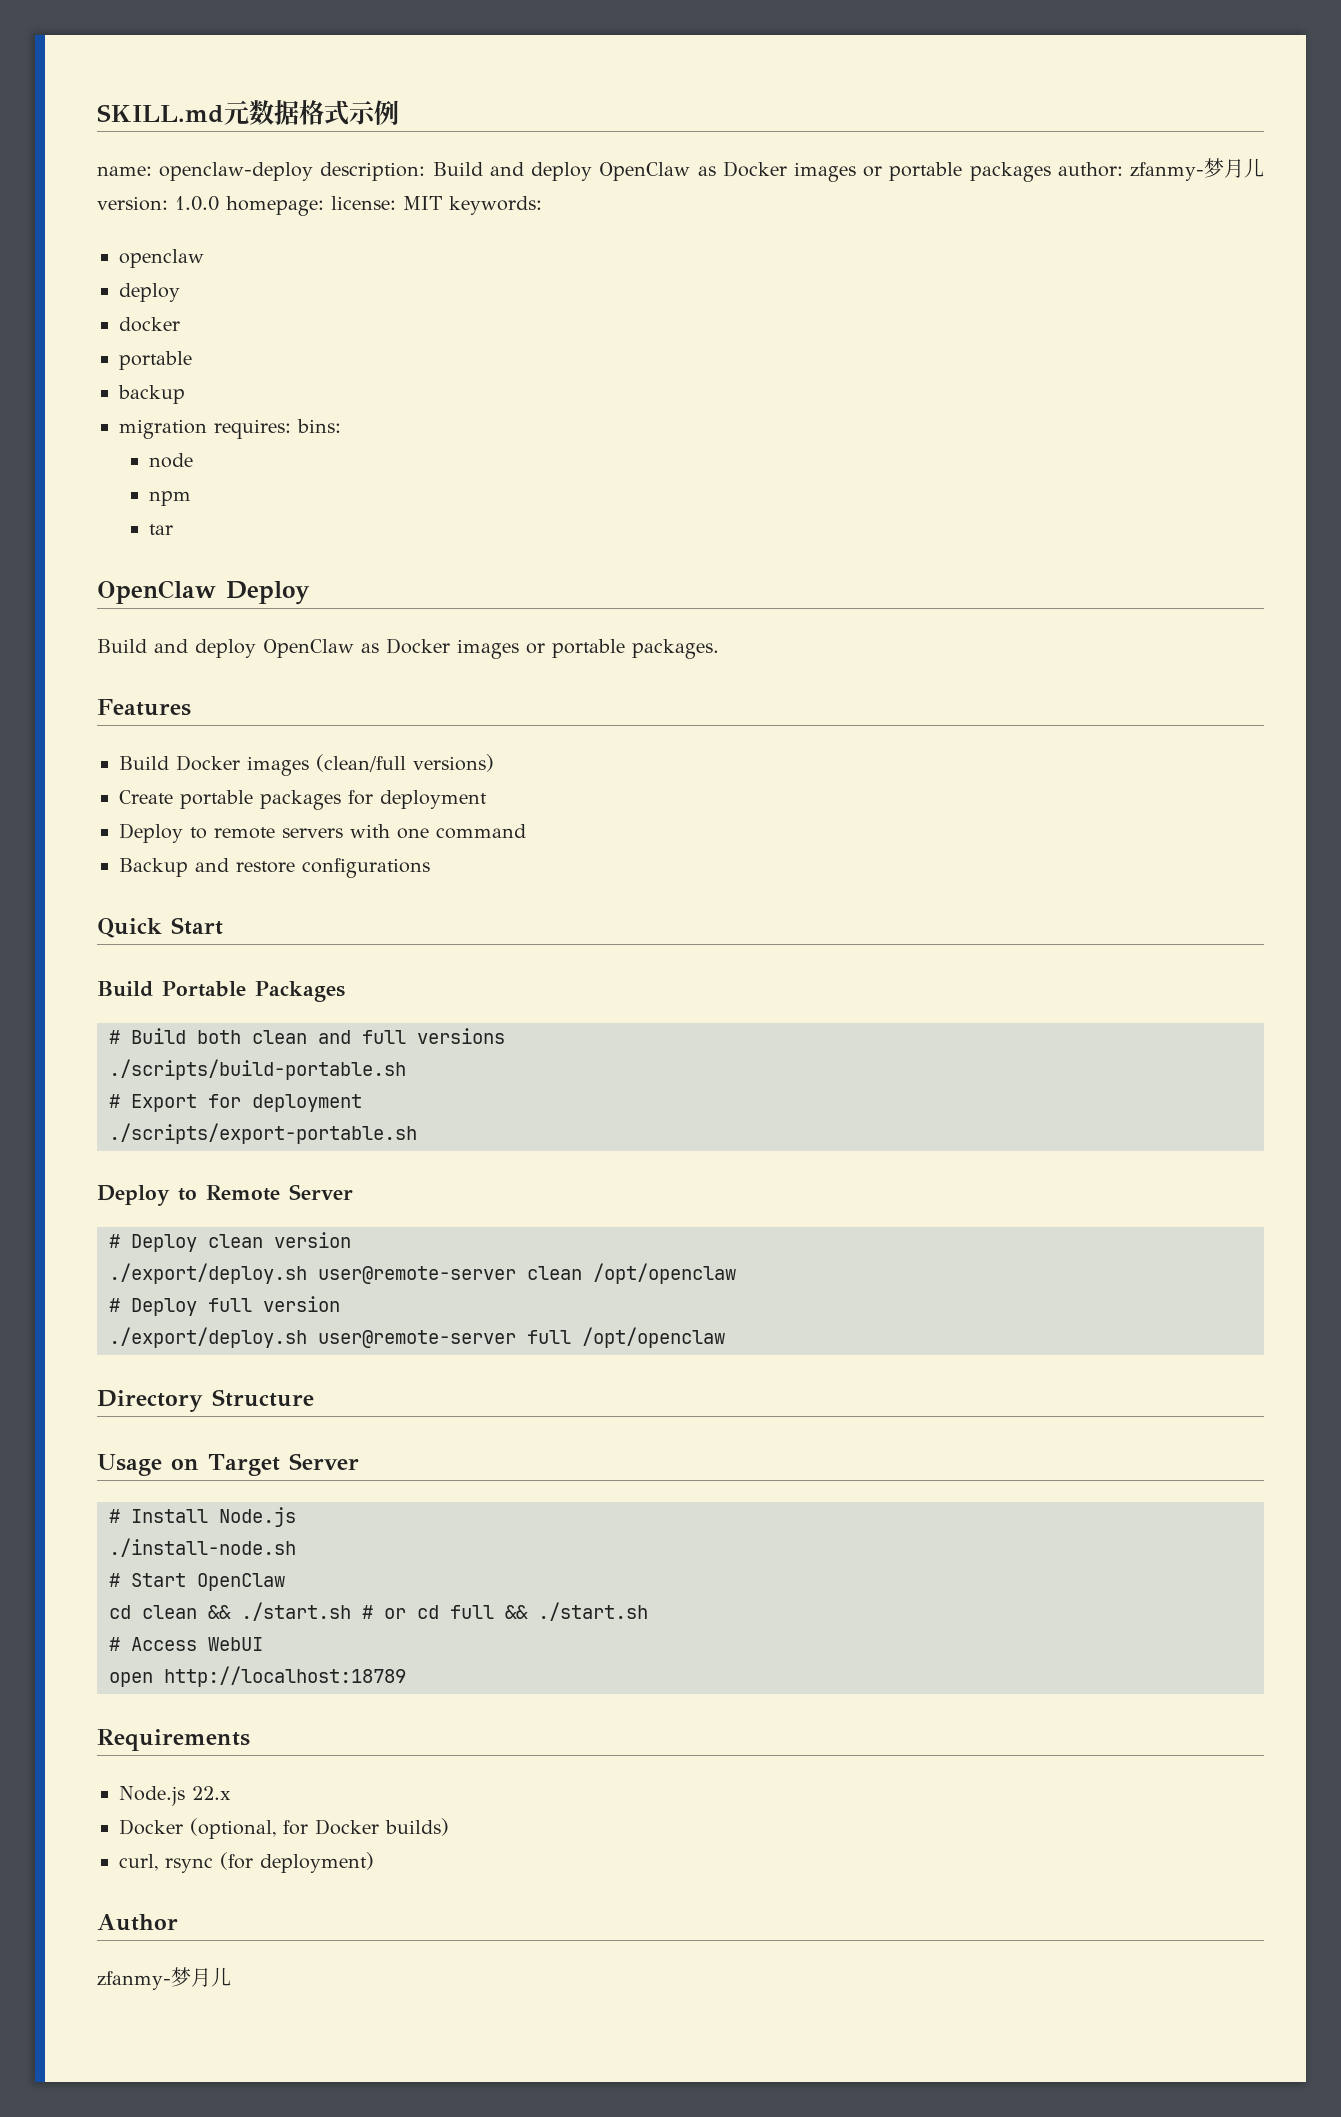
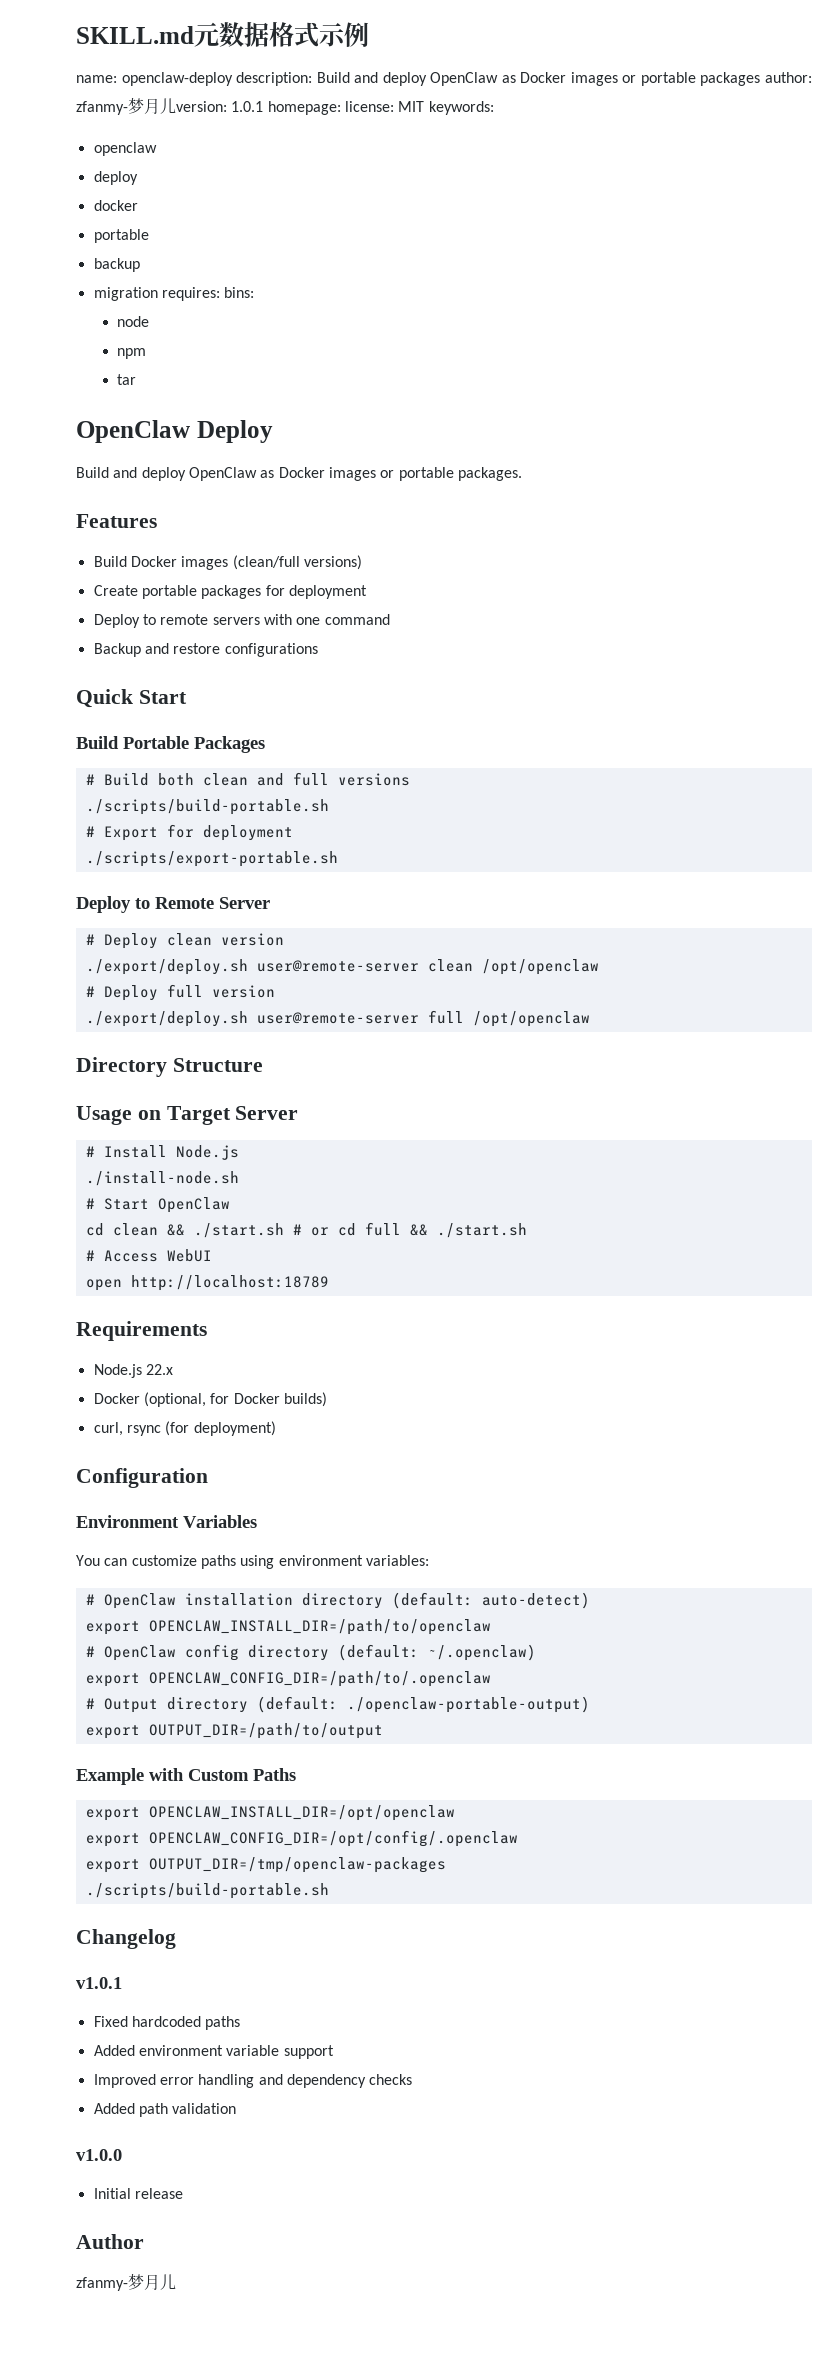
- name: openclaw-deploy description: Build and deploy OpenClaw as Docker images or portable packages author: zfanmy-梦月儿version: 1.0.0 homepage: license: MIT keywords:
+ name: openclaw-deploy description: Build and deploy OpenClaw as Docker images or portable packages author: zfanmy-梦月儿version: 1.0.1 homepage: license: MIT keywords:
+ Configuration
+ Environment Variables
+ You can customize paths using environment variables:
+ # OpenClaw installation directory (default: auto-detect)
+ export OPENCLAW_INSTALL_DIR=/path/to/openclaw
+ # OpenClaw config directory (default: ~/.openclaw)
+ export OPENCLAW_CONFIG_DIR=/path/to/.openclaw
+ # Output directory (default: ./openclaw-portable-output)
+ export OUTPUT_DIR=/path/to/output
+ Example with Custom Paths
+ export OPENCLAW_INSTALL_DIR=/opt/openclaw
+ export OPENCLAW_CONFIG_DIR=/opt/config/.openclaw
+ export OUTPUT_DIR=/tmp/openclaw-packages
+ ./scripts/build-portable.sh
+ Changelog
+ v1.0.1
+ Fixed hardcoded paths
+ Added environment variable support
+ Improved error handling and dependency checks
+ Added path validation
+ v1.0.0
+ Initial release

